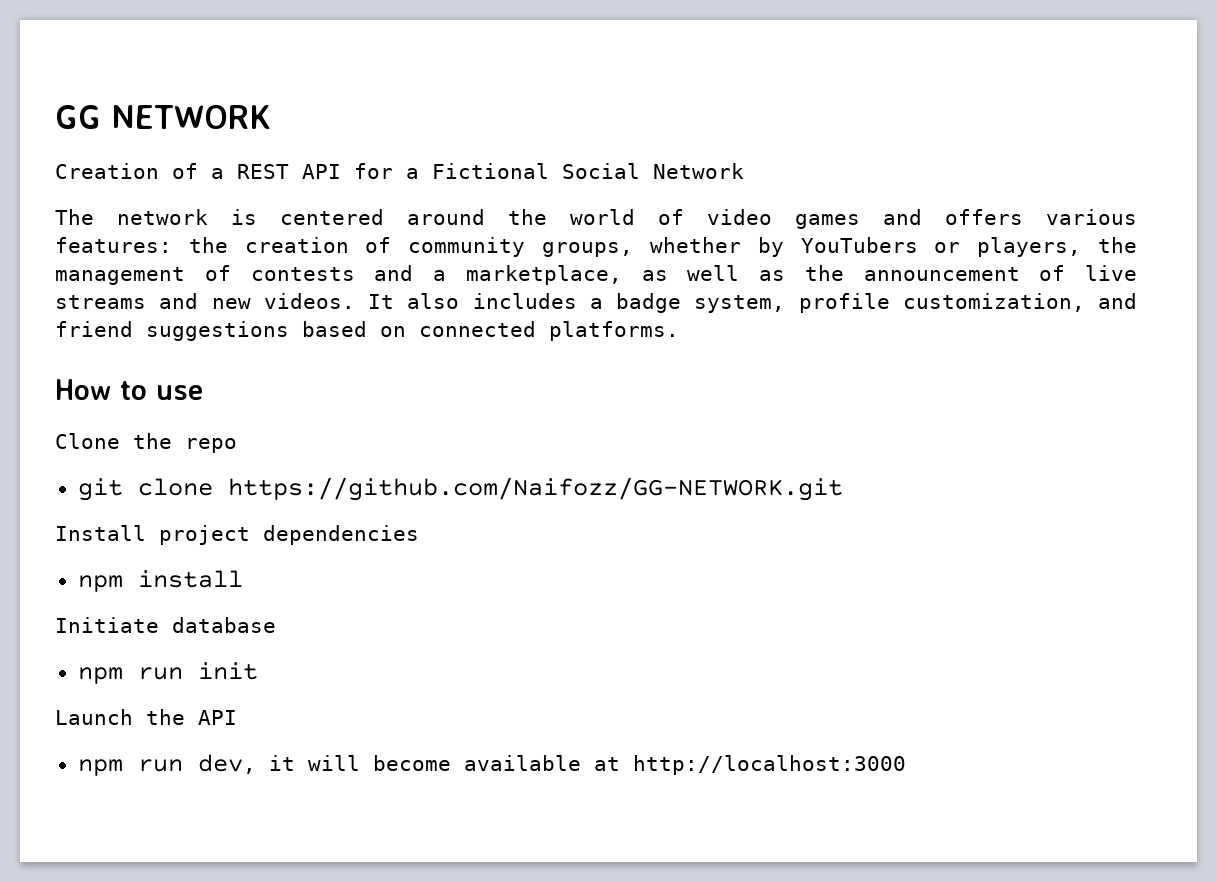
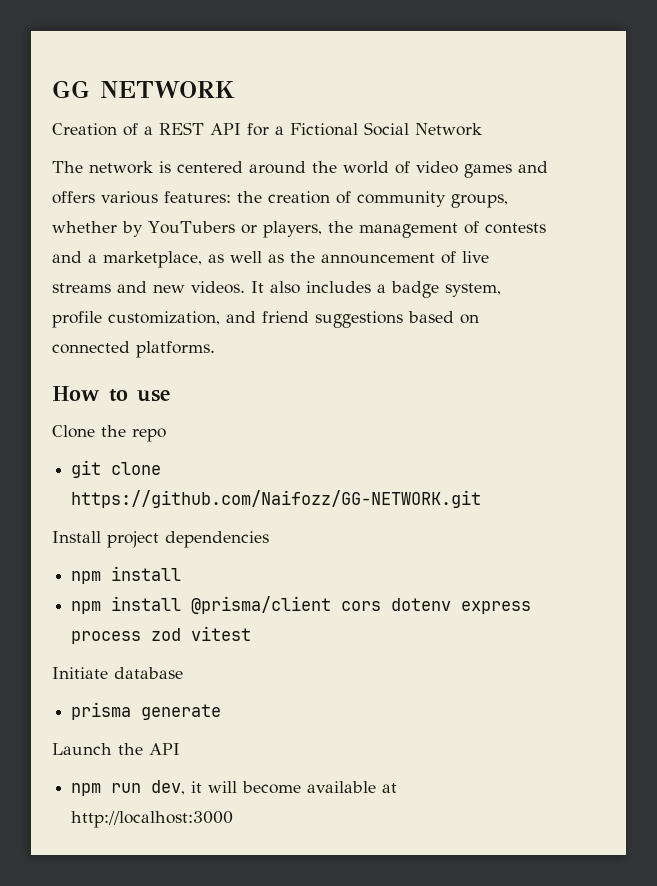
+ npm install @prisma/client cors dotenv express process zod vitest
- npm run init
+ prisma generate

